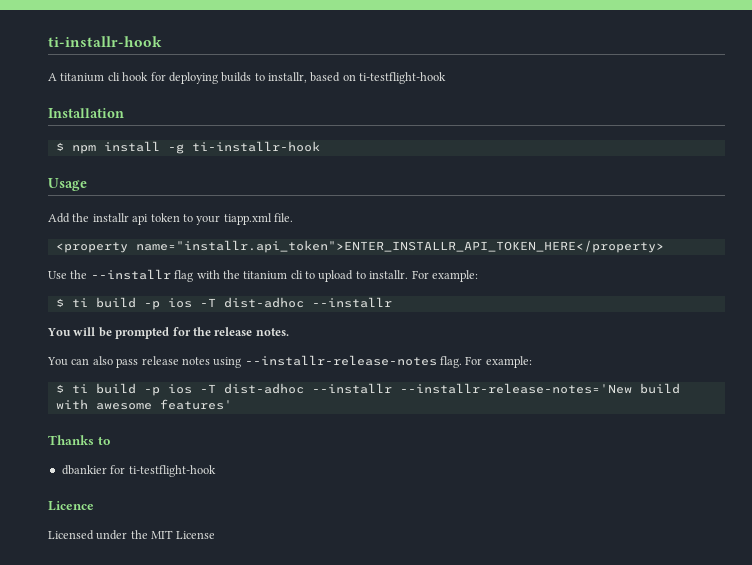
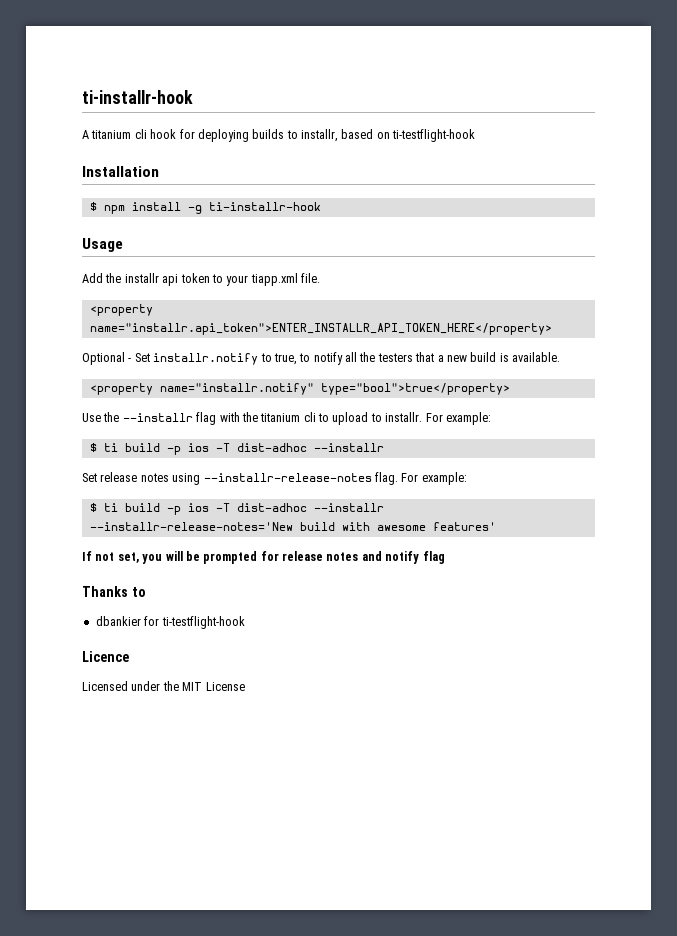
+ Optional - Set installr.notify to true, to notify all the testers that a new build is available.
+ <property name="installr.notify" type="bool">true</property>
- You will be prompted for the release notes.
- You can also pass release notes using --installr-release-notes flag.
+ Set release notes using --installr-release-notes flag.
+ If not set, you will be prompted for release notes and notify flag

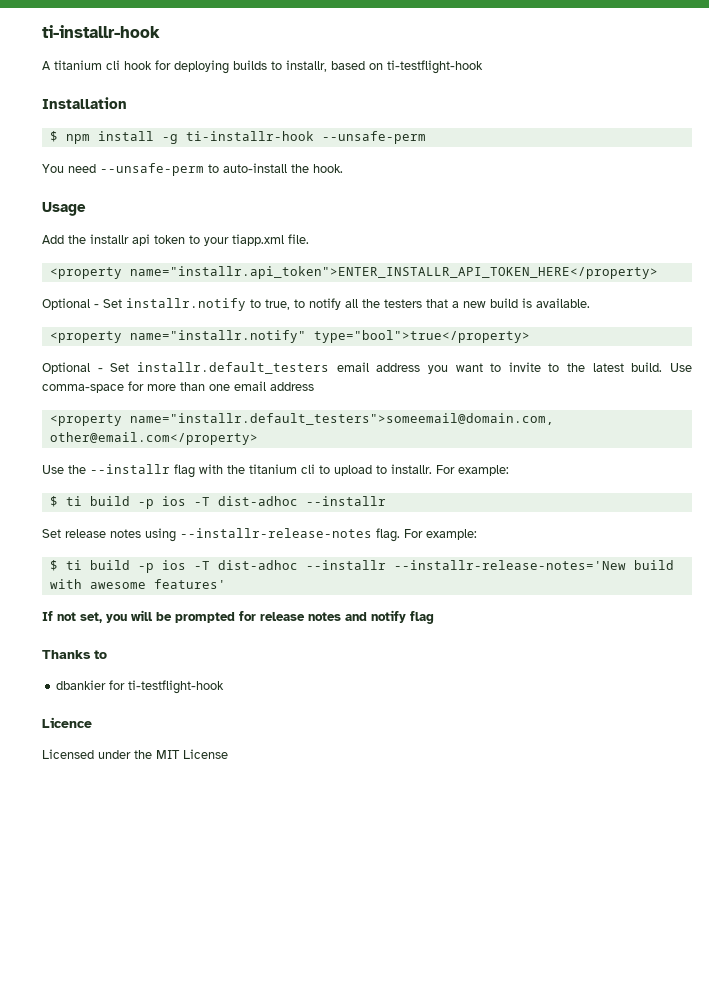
- $ npm install -g ti-installr-hook
+ $ npm install -g ti-installr-hook --unsafe-perm
+ You need --unsafe-perm to auto-install the hook.
+ Optional - Set installr.default_testers email address you want to invite to the latest build. Use comma-space for more than one email address
+ <property name="installr.default_testers">someemail@domain.com, other@email.com</property>

